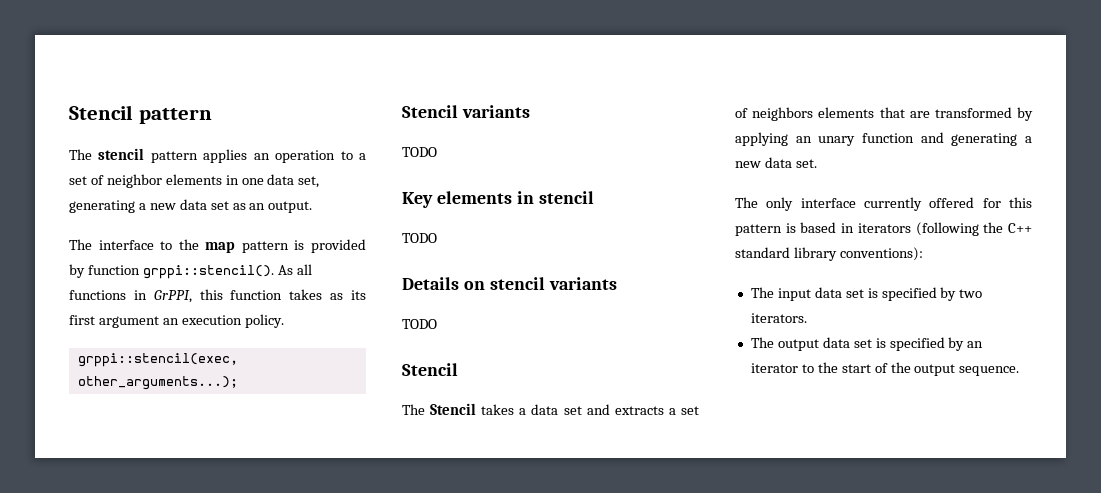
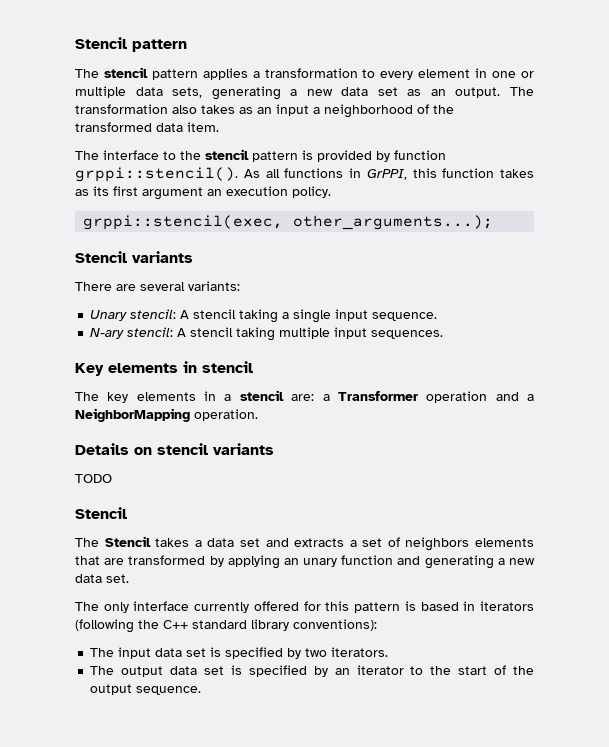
- The stencil pattern applies an operation to a set of neighbor elements in one data set, generating a new data set as an output.
+ The stencil pattern applies a transformation to every element in one or multiple data sets, generating a new data set as an output. The transformation also takes as an input a neighborhood of the transformed data item.
- The interface to the map pattern is provided by function grppi::stencil().
+ The interface to the stencil pattern is provided by function grppi::stencil().
  Stencil variants
- TODO
+ There are several variants:
+ Unary stencil: A stencil taking a single input sequence.
+ N-ary stencil: A stencil taking multiple input sequences.
  Key elements in stencil
- TODO
+ The key elements in a stencil are: a Transformer operation and a NeighborMapping operation.

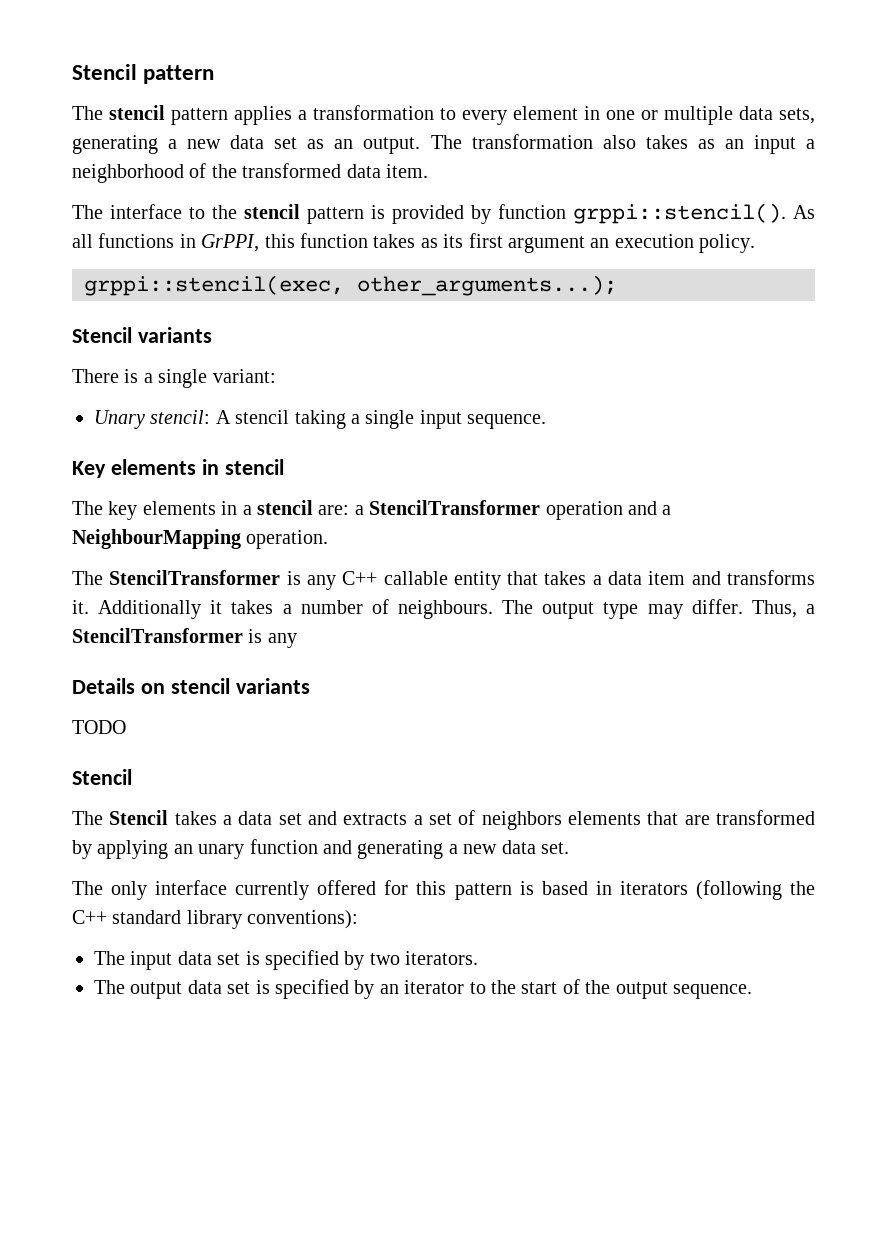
- There are several variants:
+ There is a single variant:
- N-ary stencil: A stencil taking multiple input sequences.
- The key elements in a stencil are: a Transformer operation and a NeighborMapping operation.
+ The key elements in a stencil are: a StencilTransformer operation and a NeighbourMapping operation.
+ The StencilTransformer is any C++ callable entity that takes a data item and transforms it. Additionally it takes a number of neighbours. The output type may differ. Thus, a StencilTransformer is any

